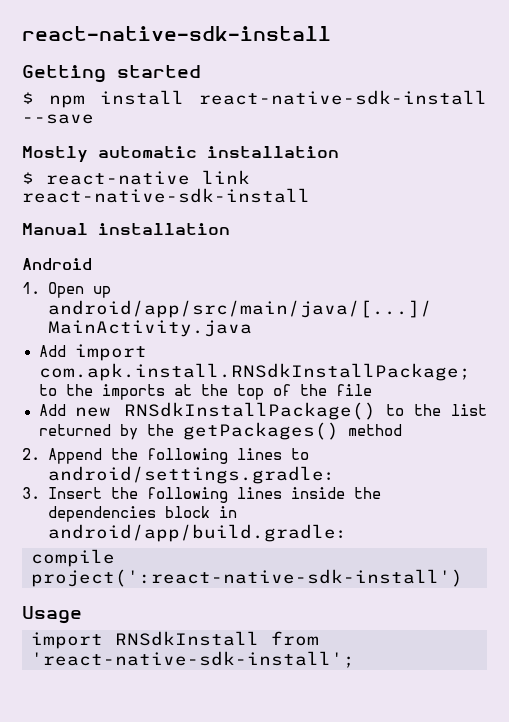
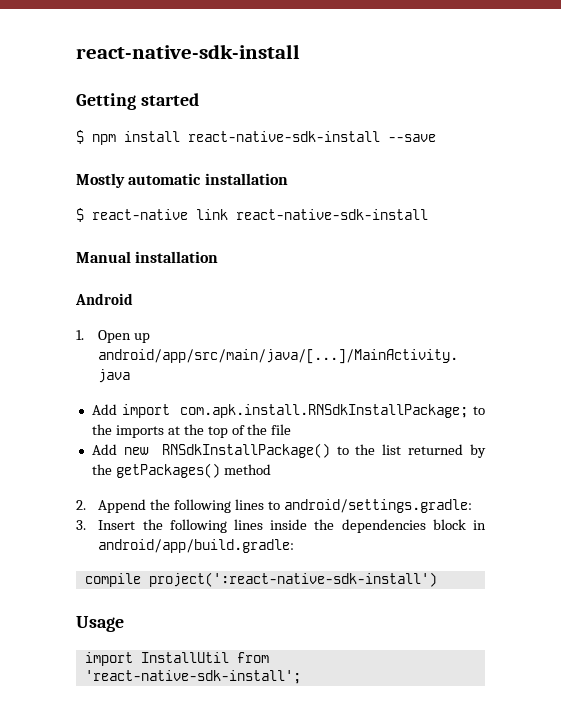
- import RNSdkInstall from 'react-native-sdk-install';
+ import InstallUtil from 'react-native-sdk-install';

